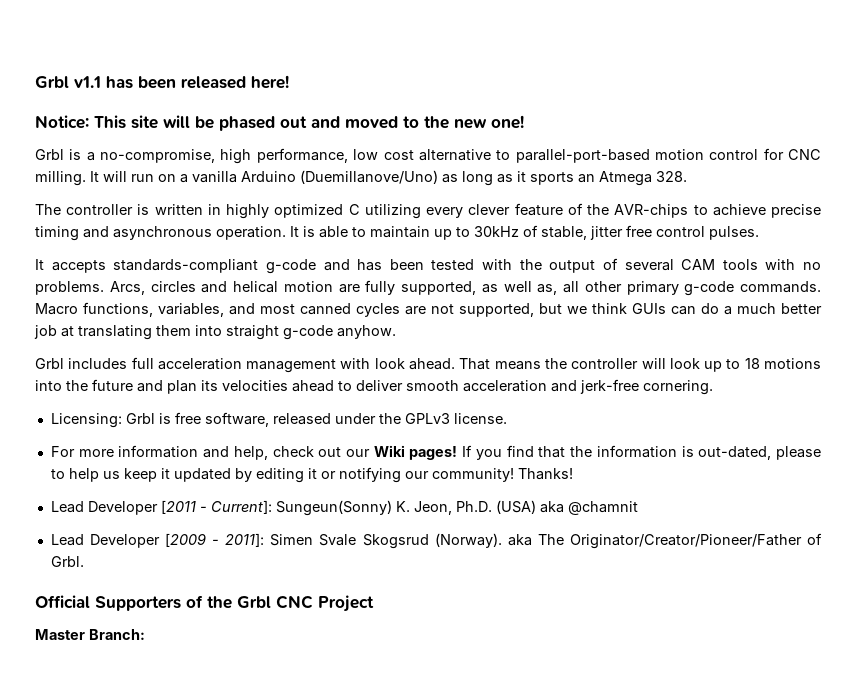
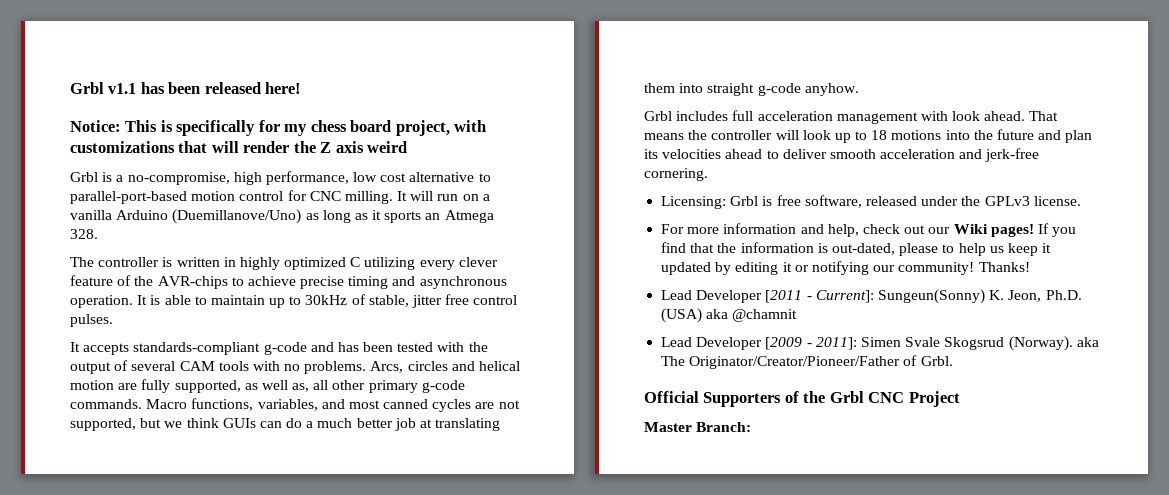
- Notice: This site will be phased out and moved to the new one!
+ Notice: This is specifically for my chess board project, with customizations that will render the Z axis weird

